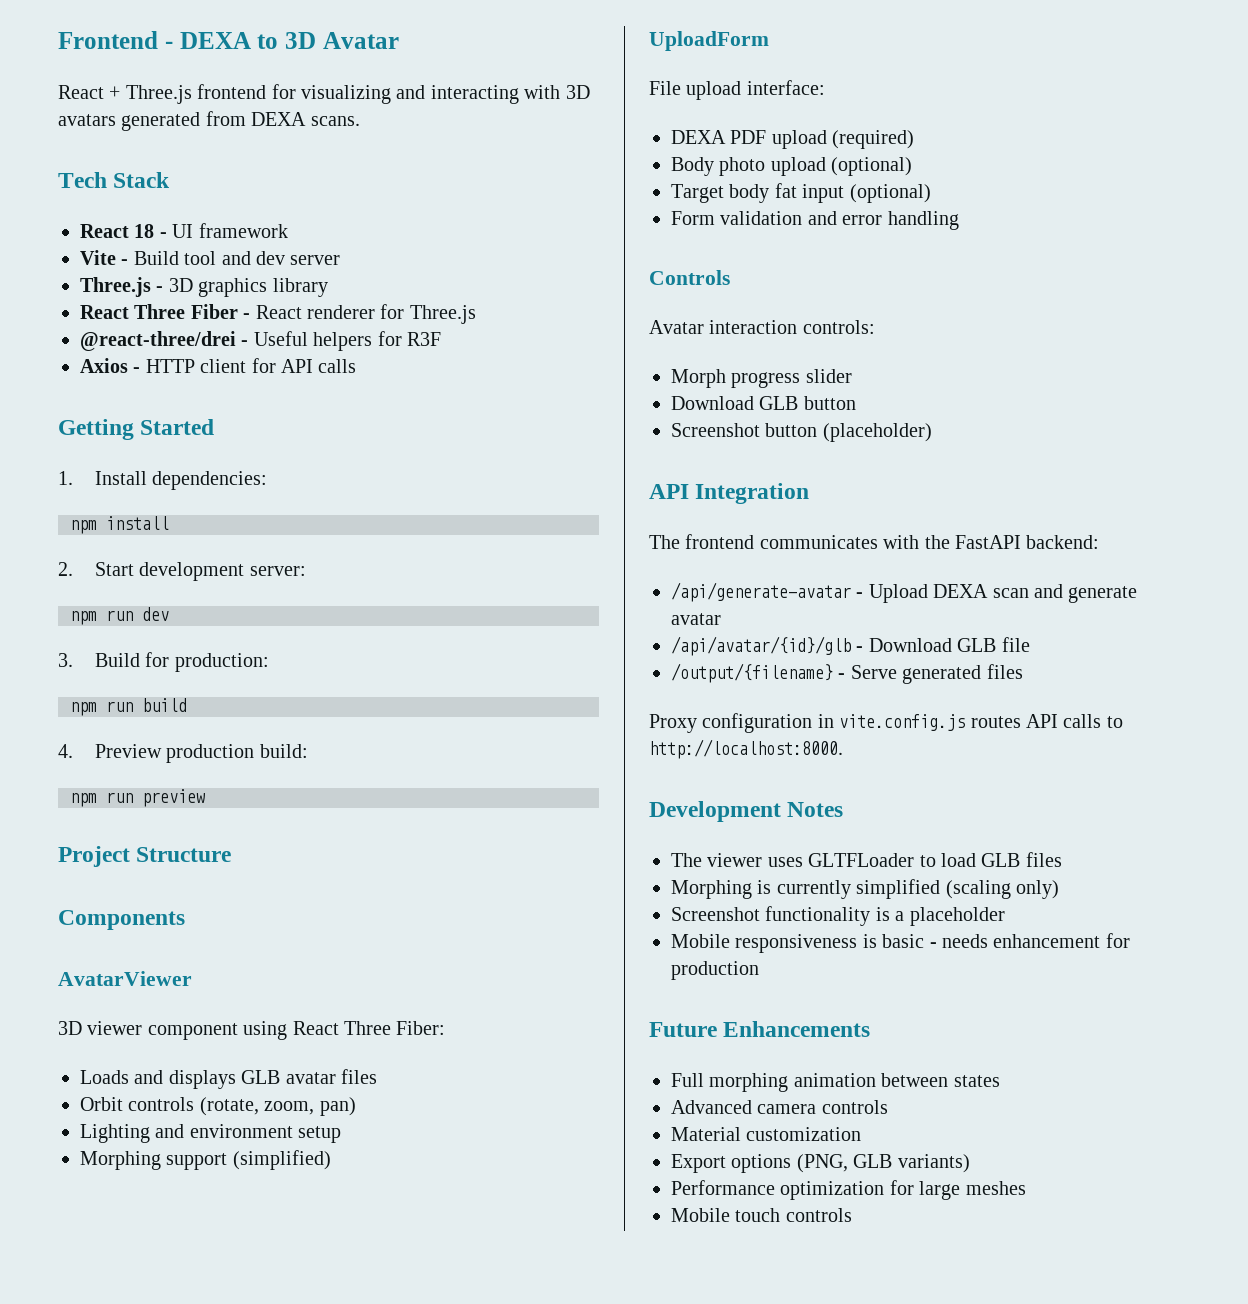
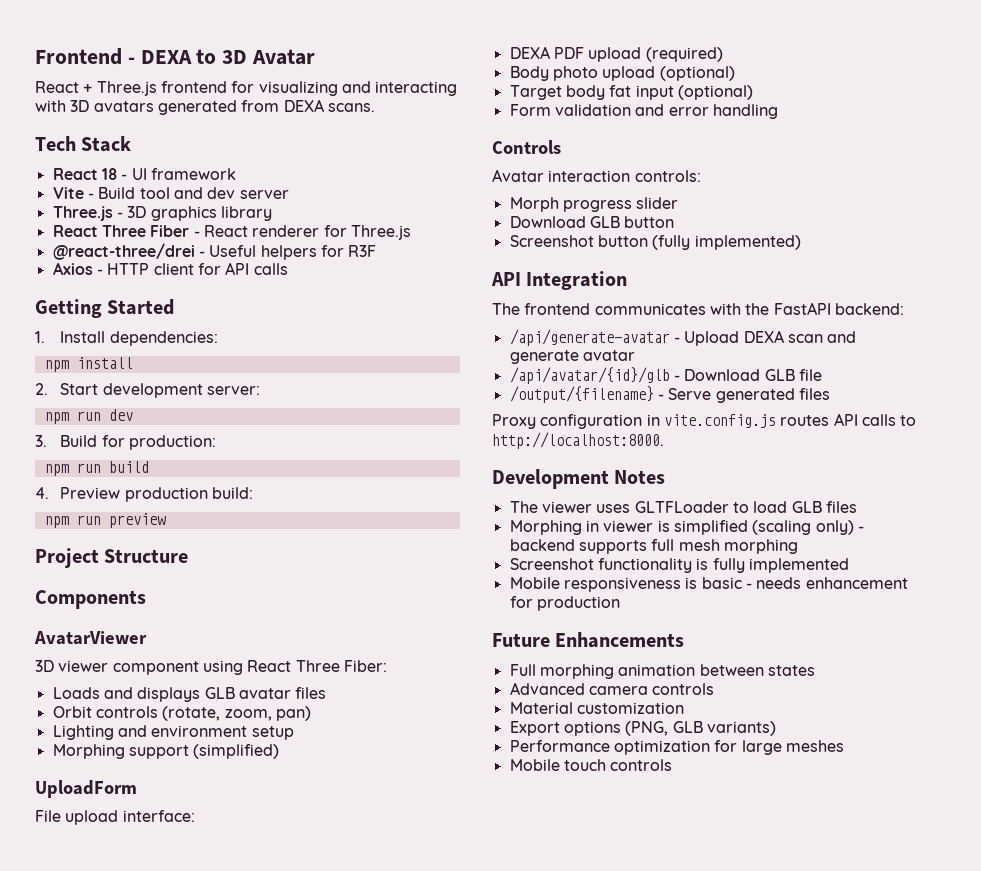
- Screenshot button (placeholder)
+ Screenshot button (fully implemented)
- Morphing is currently simplified (scaling only)
+ Morphing in viewer is simplified (scaling only) - backend supports full mesh morphing
- Screenshot functionality is a placeholder
+ Screenshot functionality is fully implemented

